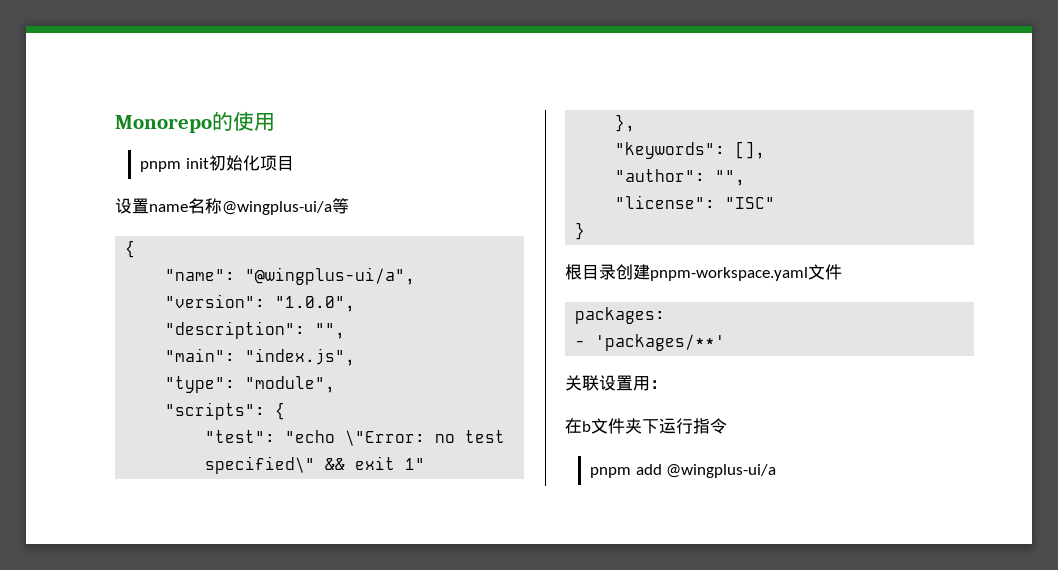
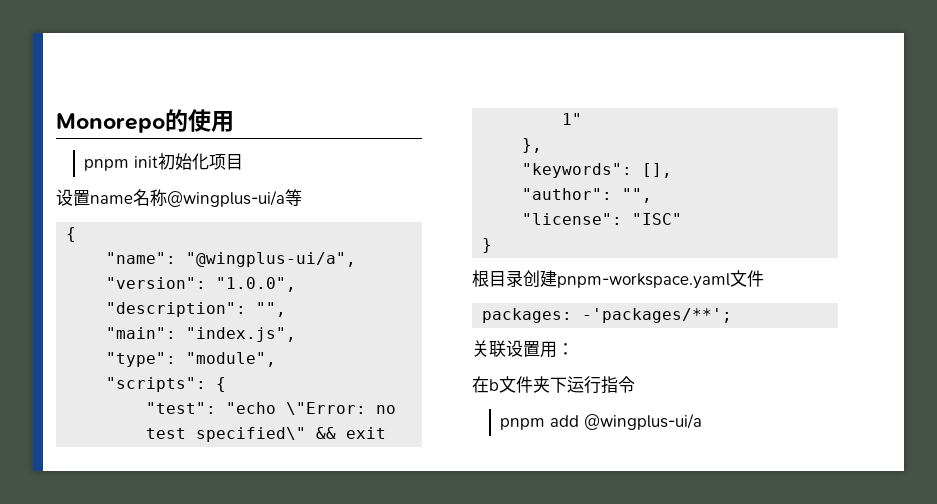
- packages:
- - 'packages/**'
+ packages: -'packages/**';

